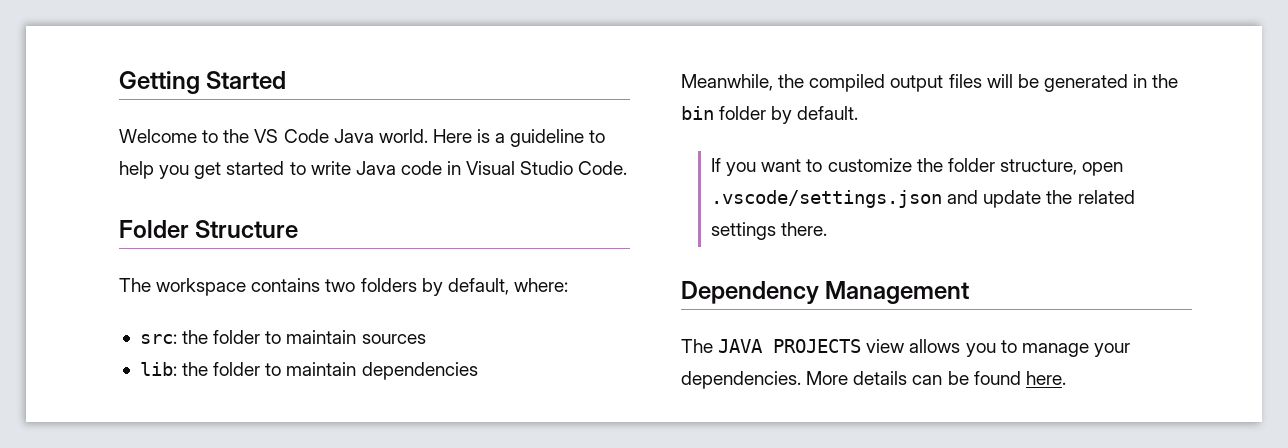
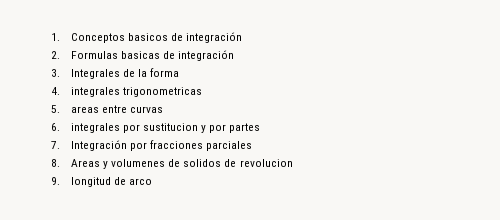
- Getting Started
- Welcome to the VS Code Java world. Here is a guideline to help you get started to write Java code in Visual Studio Code.
- Folder Structure
- The workspace contains two folders by default, where:
- src: the folder to maintain sources
- lib: the folder to maintain dependencies
- Meanwhile, the compiled output files will be generated in the bin folder by default.
- If you want to customize the folder structure, open .vscode/settings.json and update the related settings there.
- Dependency Management
- The JAVA PROJECTS view allows you to manage your dependencies. More details can be found here.
+ 1. Conceptos basicos de integración
+ 2. Formulas basicas de integración
+ 3. Integrales de la forma
+ 4. integrales trigonometricas
+ 5. areas entre curvas
+ 6. integrales por sustitucion y por partes
+ 7. Integración por fracciones parciales
+ 8. Areas y volumenes de solidos de revolucion
+ 9. longitud de arco

